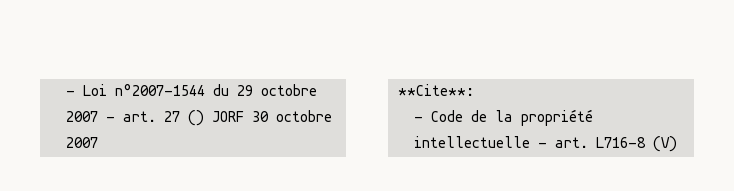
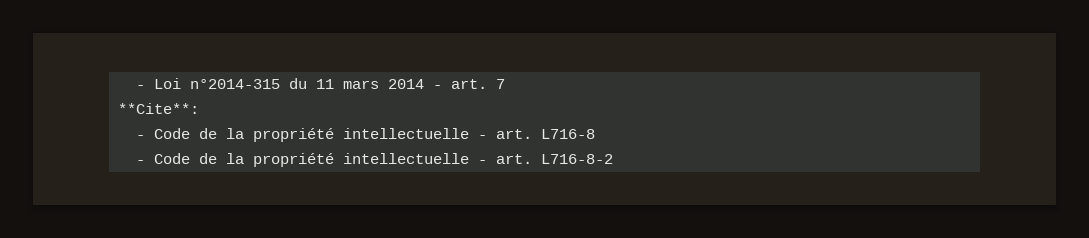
- - Loi n°2007-1544 du 29 octobre 2007 - art. 27 () JORF 30 octobre 2007
+ - Loi n°2014-315 du 11 mars 2014 - art. 7
- - Code de la propriété intellectuelle - art. L716-8 (V)
+ - Code de la propriété intellectuelle - art. L716-8
+ - Code de la propriété intellectuelle - art. L716-8-2

